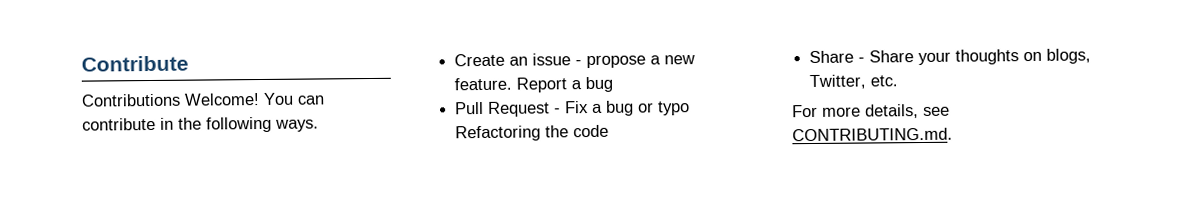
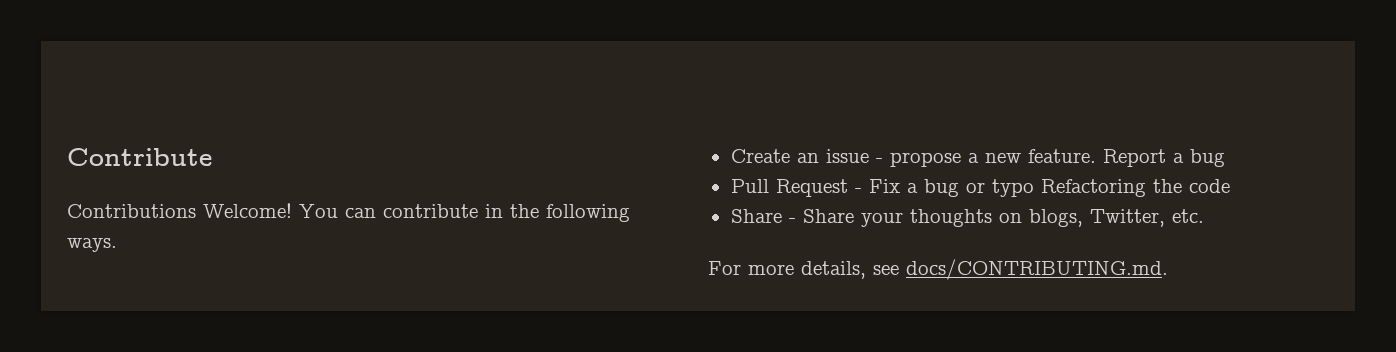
- For more details, see CONTRIBUTING.md.
+ For more details, see docs/CONTRIBUTING.md.

